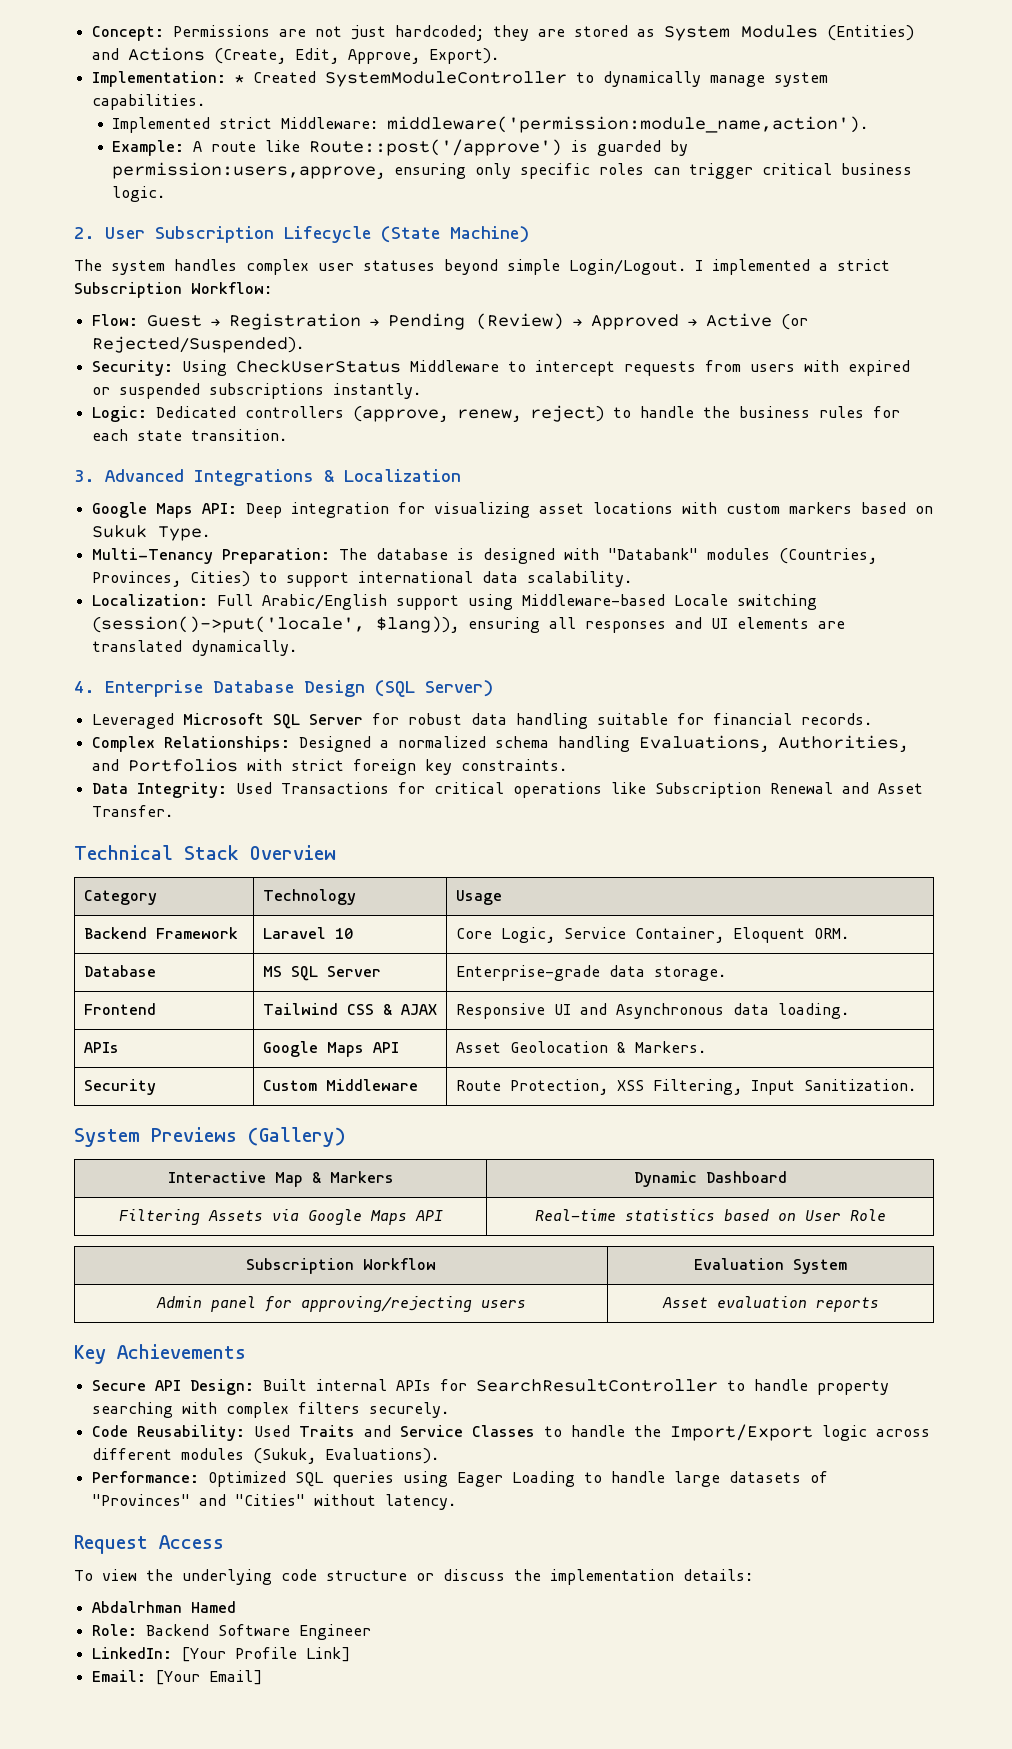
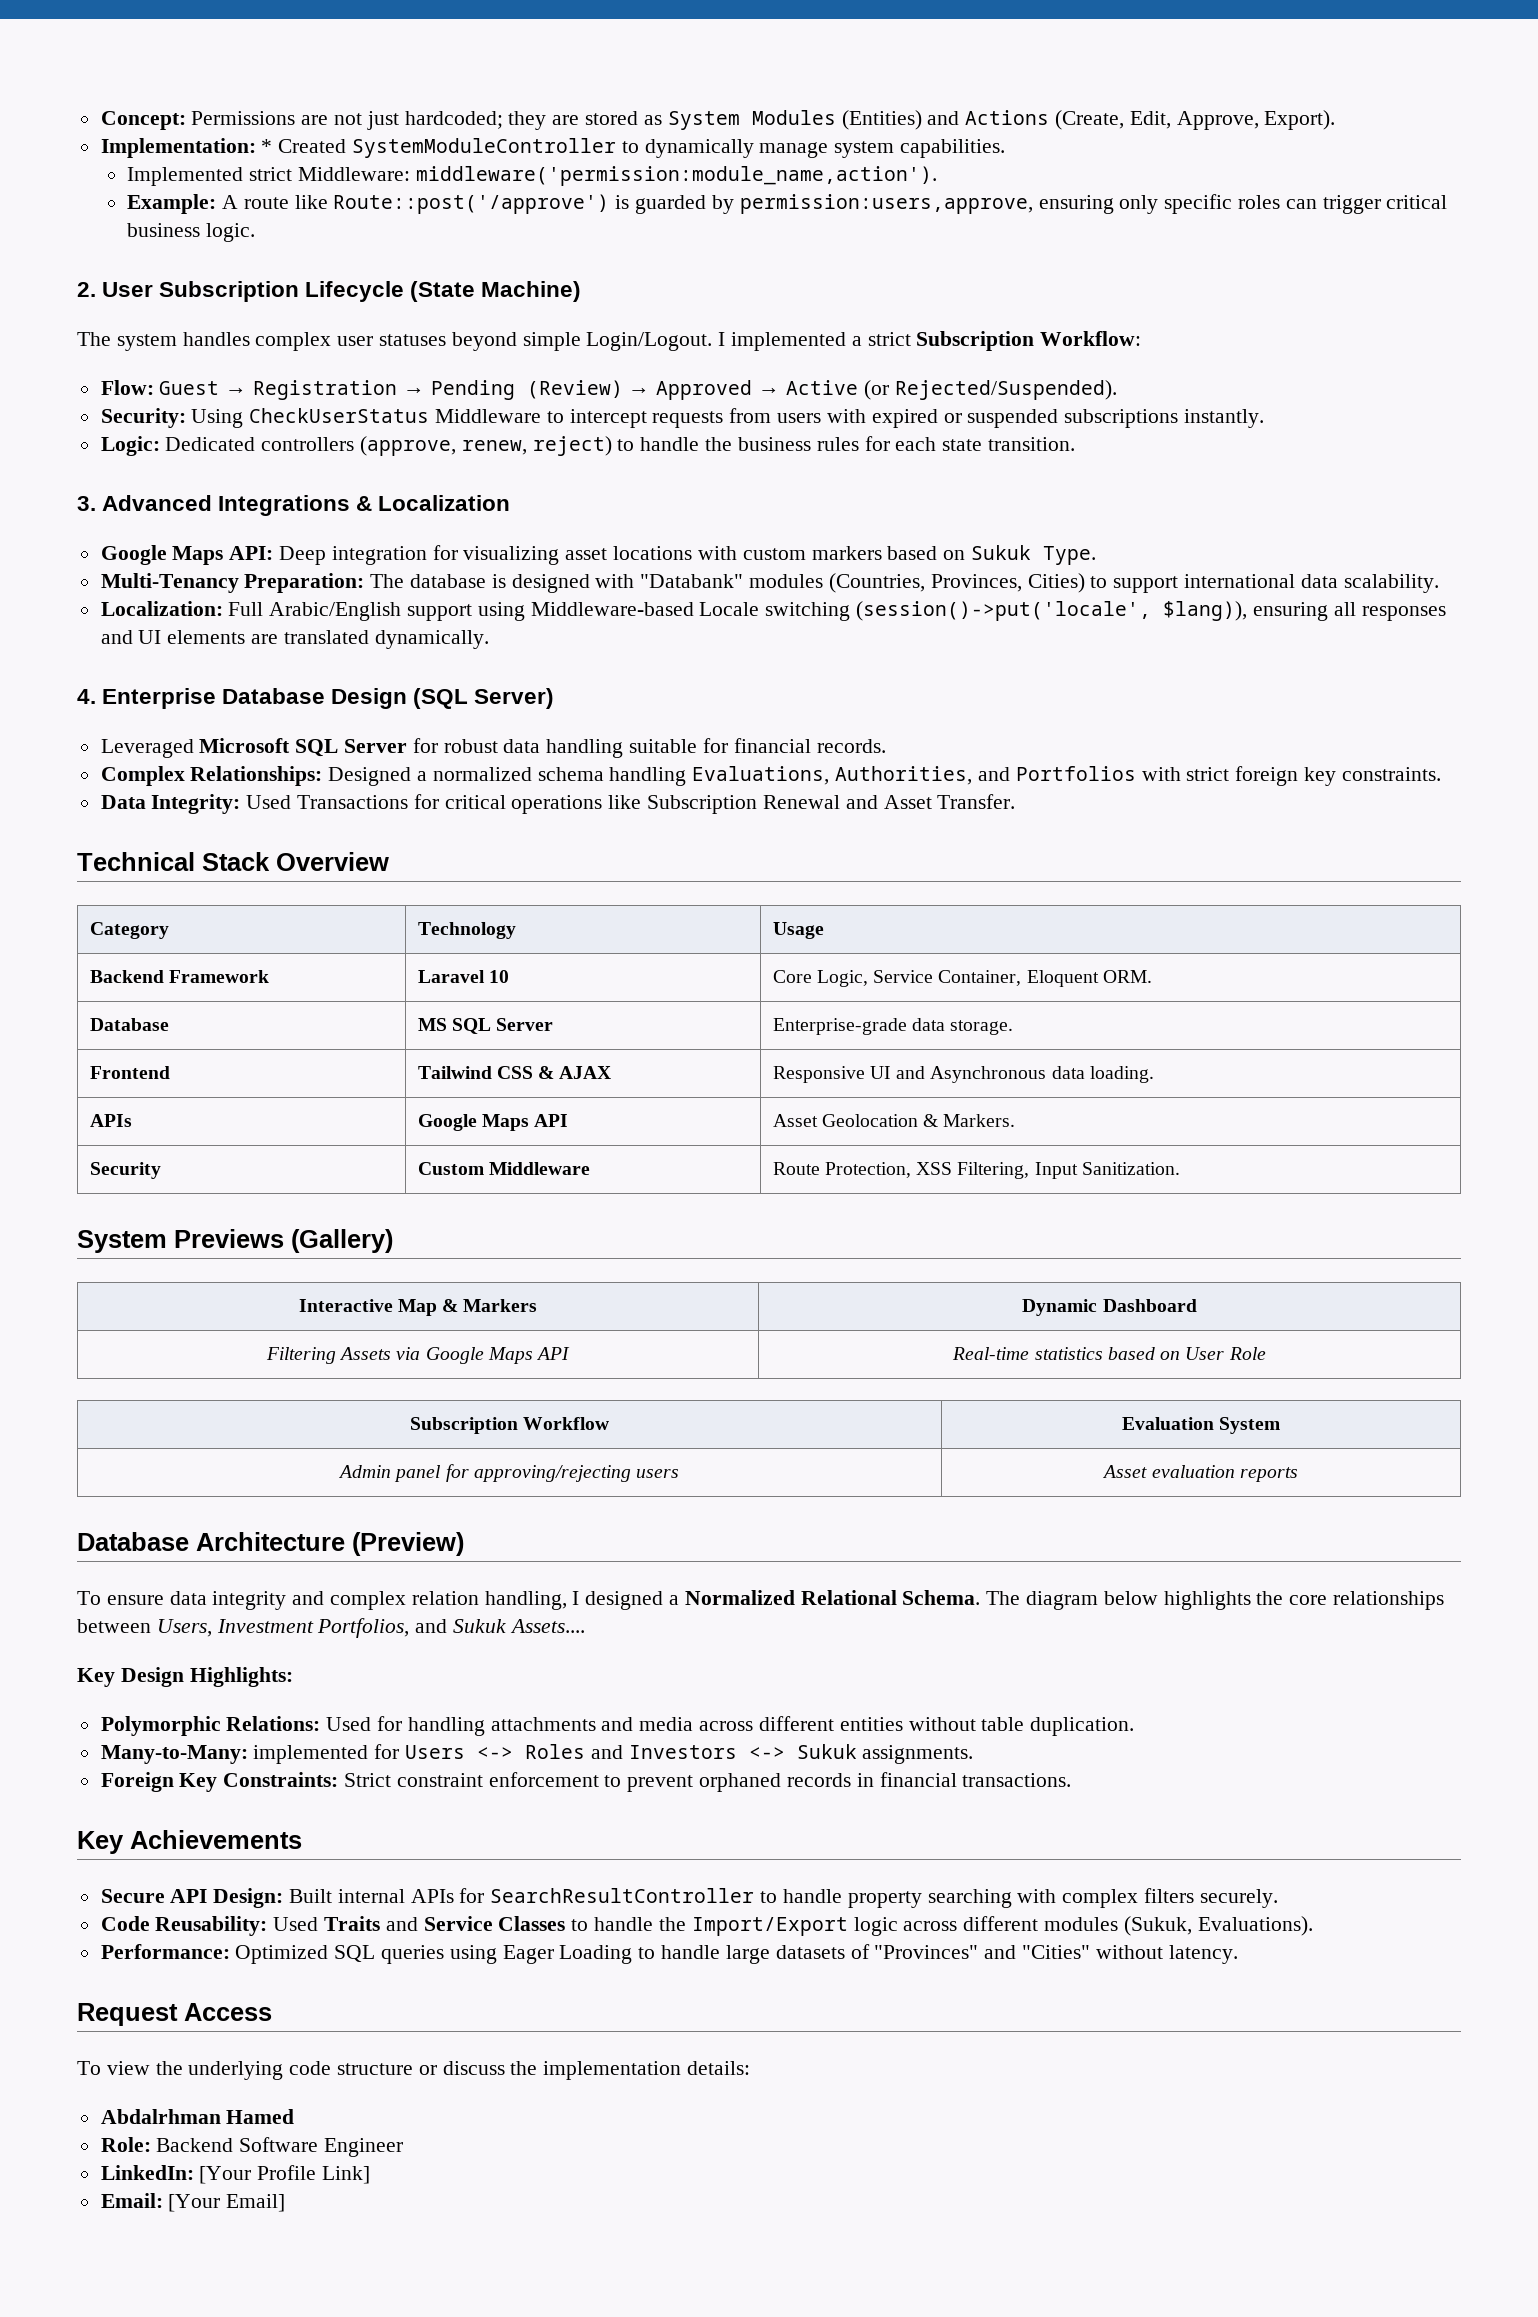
+ Database Architecture (Preview)
+ To ensure data integrity and complex relation handling, I designed a Normalized Relational Schema. The diagram below highlights the core relationships between Users, Investment Portfolios, and Sukuk Assets....
+ Key Design Highlights:
+ Polymorphic Relations: Used for handling attachments and media across different entities without table duplication.
+ Many-to-Many: implemented for Users <-> Roles and Investors <-> Sukuk assignments.
+ Foreign Key Constraints: Strict constraint enforcement to prevent orphaned records in financial transactions.

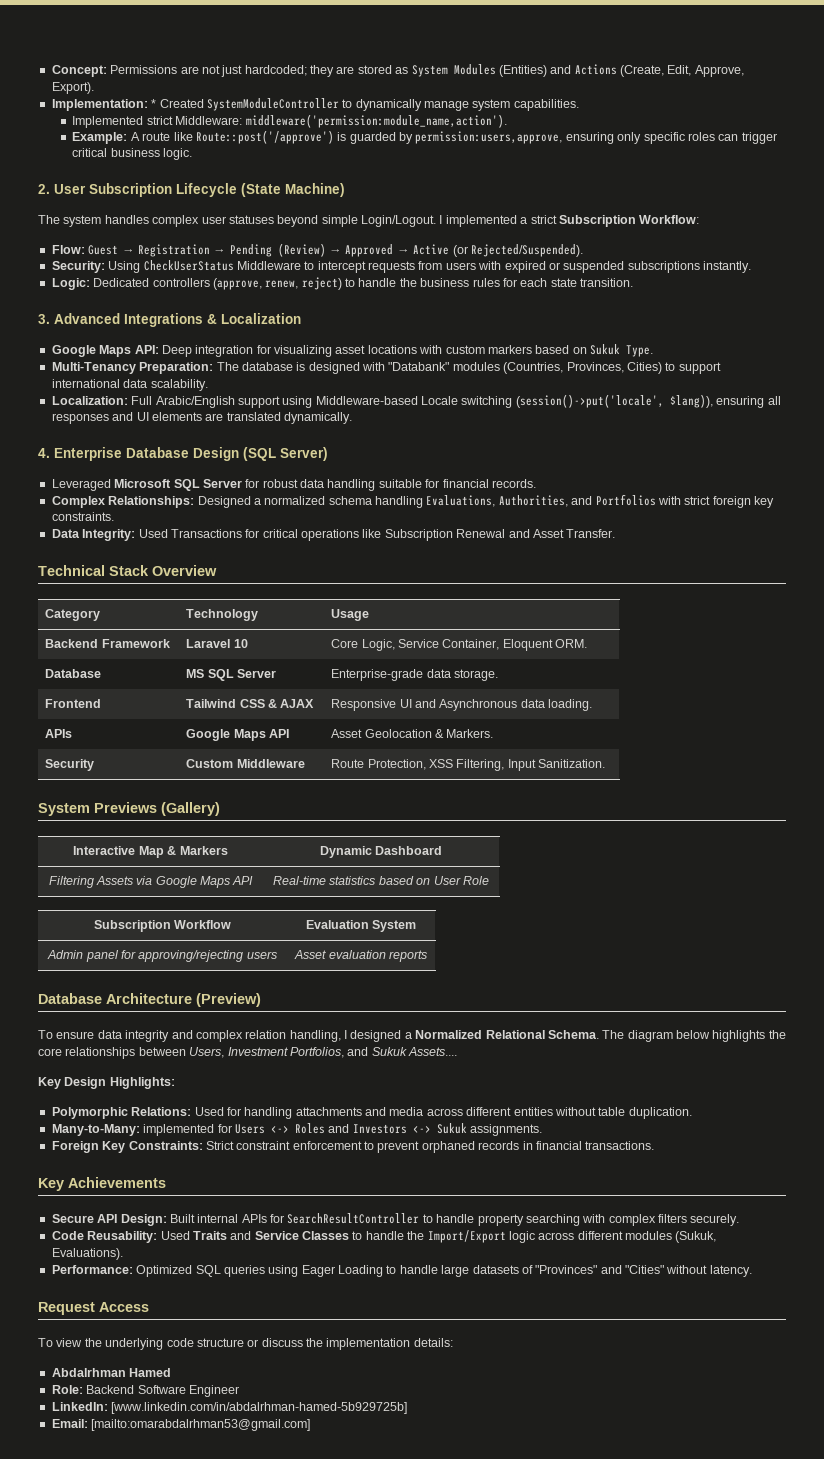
- LinkedIn: [Your Profile Link]
+ LinkedIn: [www.linkedin.com/in/abdalrhman-hamed-5b929725b]
- Email: [Your Email]
+ Email: [mailto:omarabdalrhman53@gmail.com]

